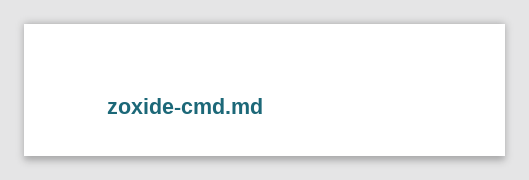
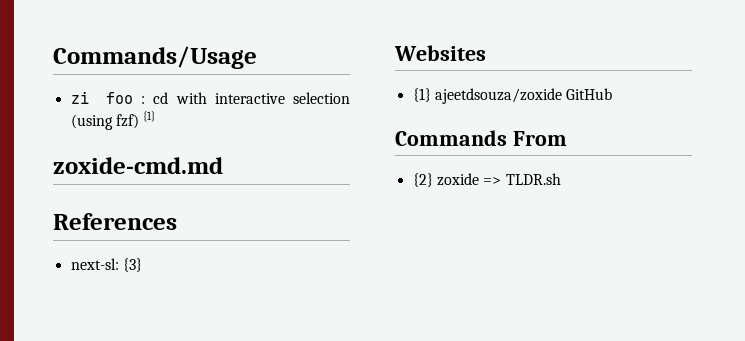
+ Commands/Usage
+ zi foo : cd with interactive selection (using fzf) {1}
  zoxide-cmd.md
+ References
+ next-sl: {3}
+ Websites
+ {1} ajeetdsouza/zoxide GitHub
+ Commands From
+ {2} zoxide => TLDR.sh

